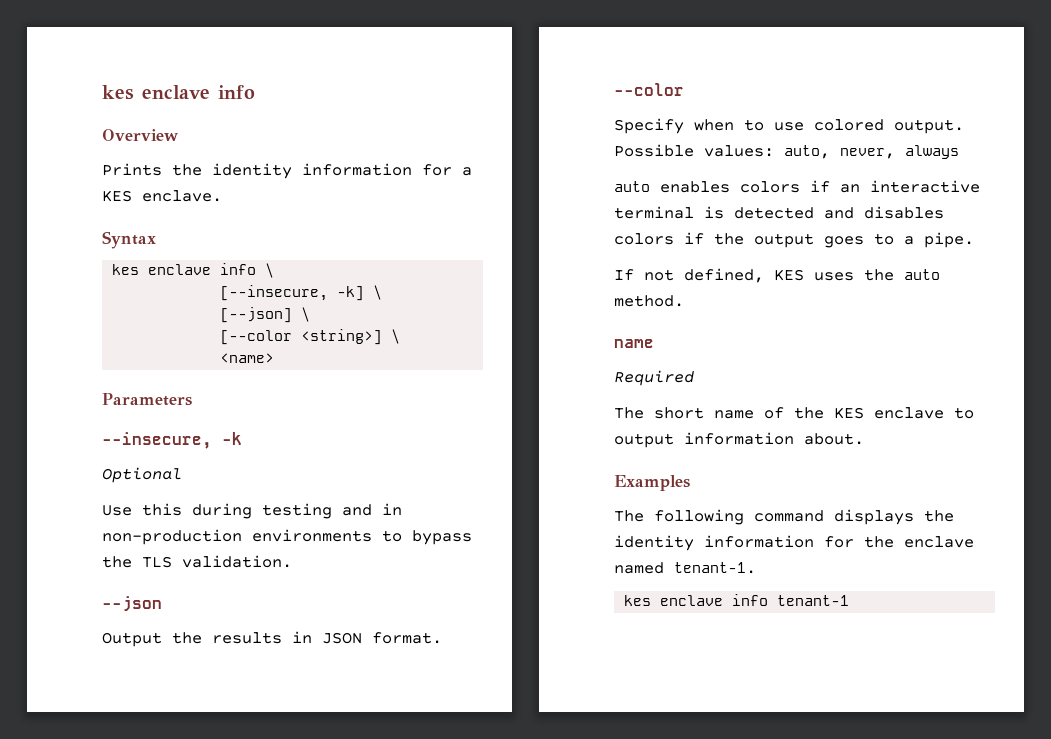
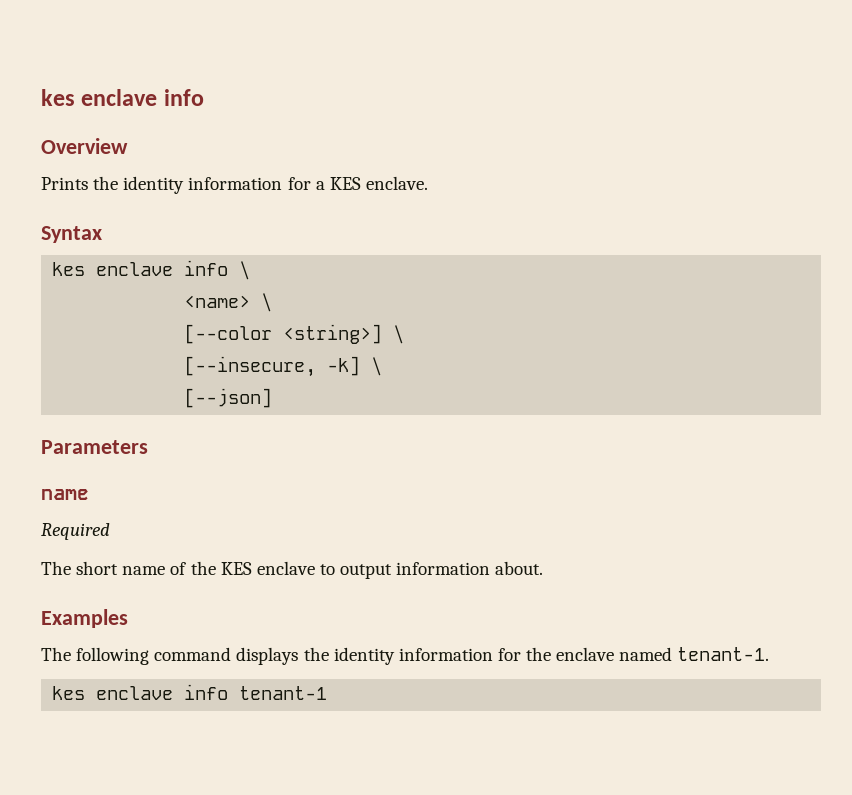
- [--insecure, -k] \
- [--json] \
+ <name> \
- <name>
+ [--insecure, -k] \
+ [--json]
  Parameters
- --insecure, -k
- Optional
- Use this during testing and in non-production environments to bypass the TLS validation.
- --json
- Output the results in JSON format.
- --color
- Specify when to use colored output. Possible values: auto, never, always
- auto enables colors if an interactive terminal is detected and disables colors if the output goes to a pipe.
- If not defined, KES uses the auto method.

